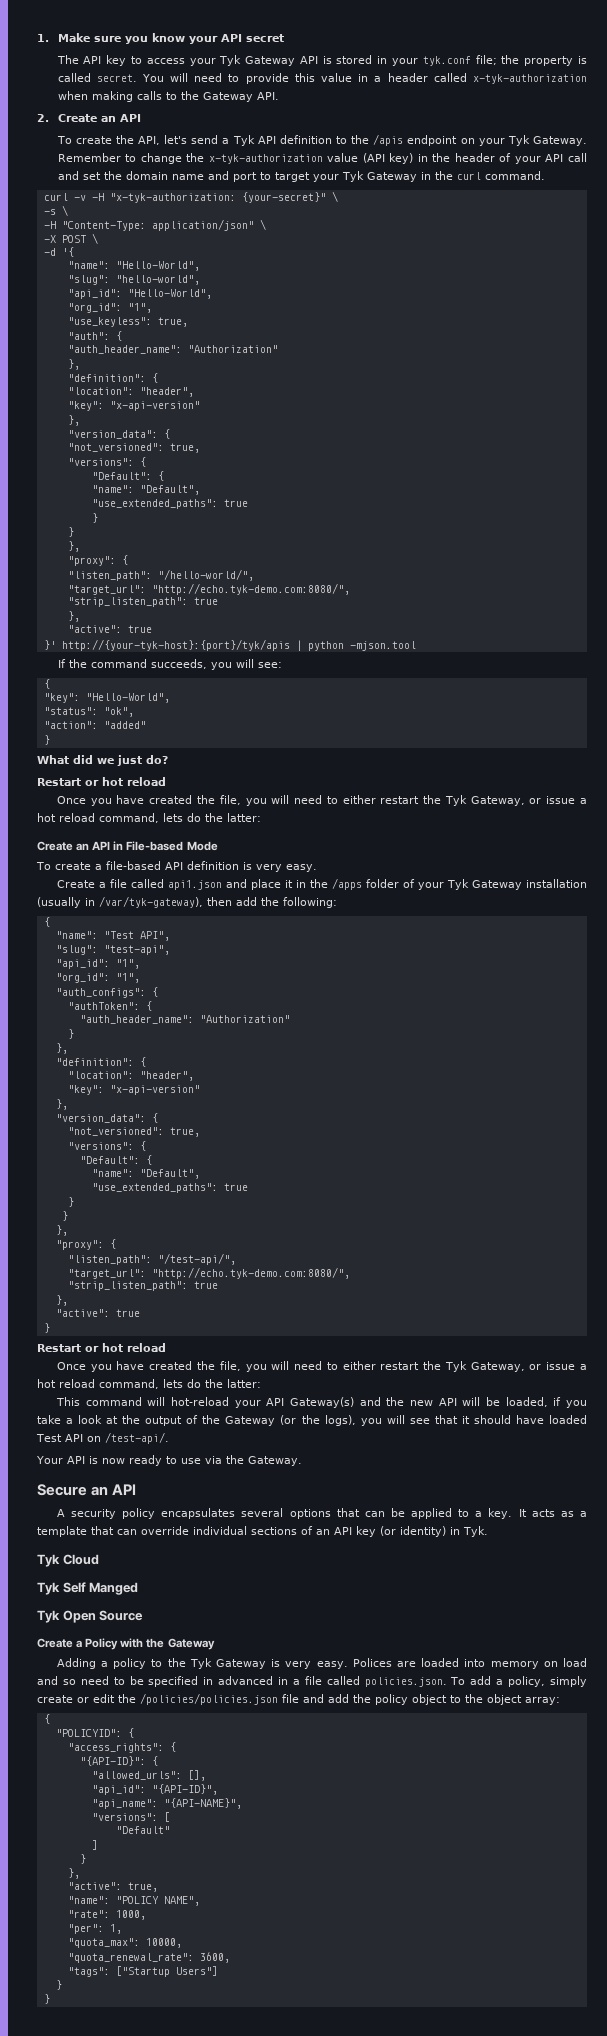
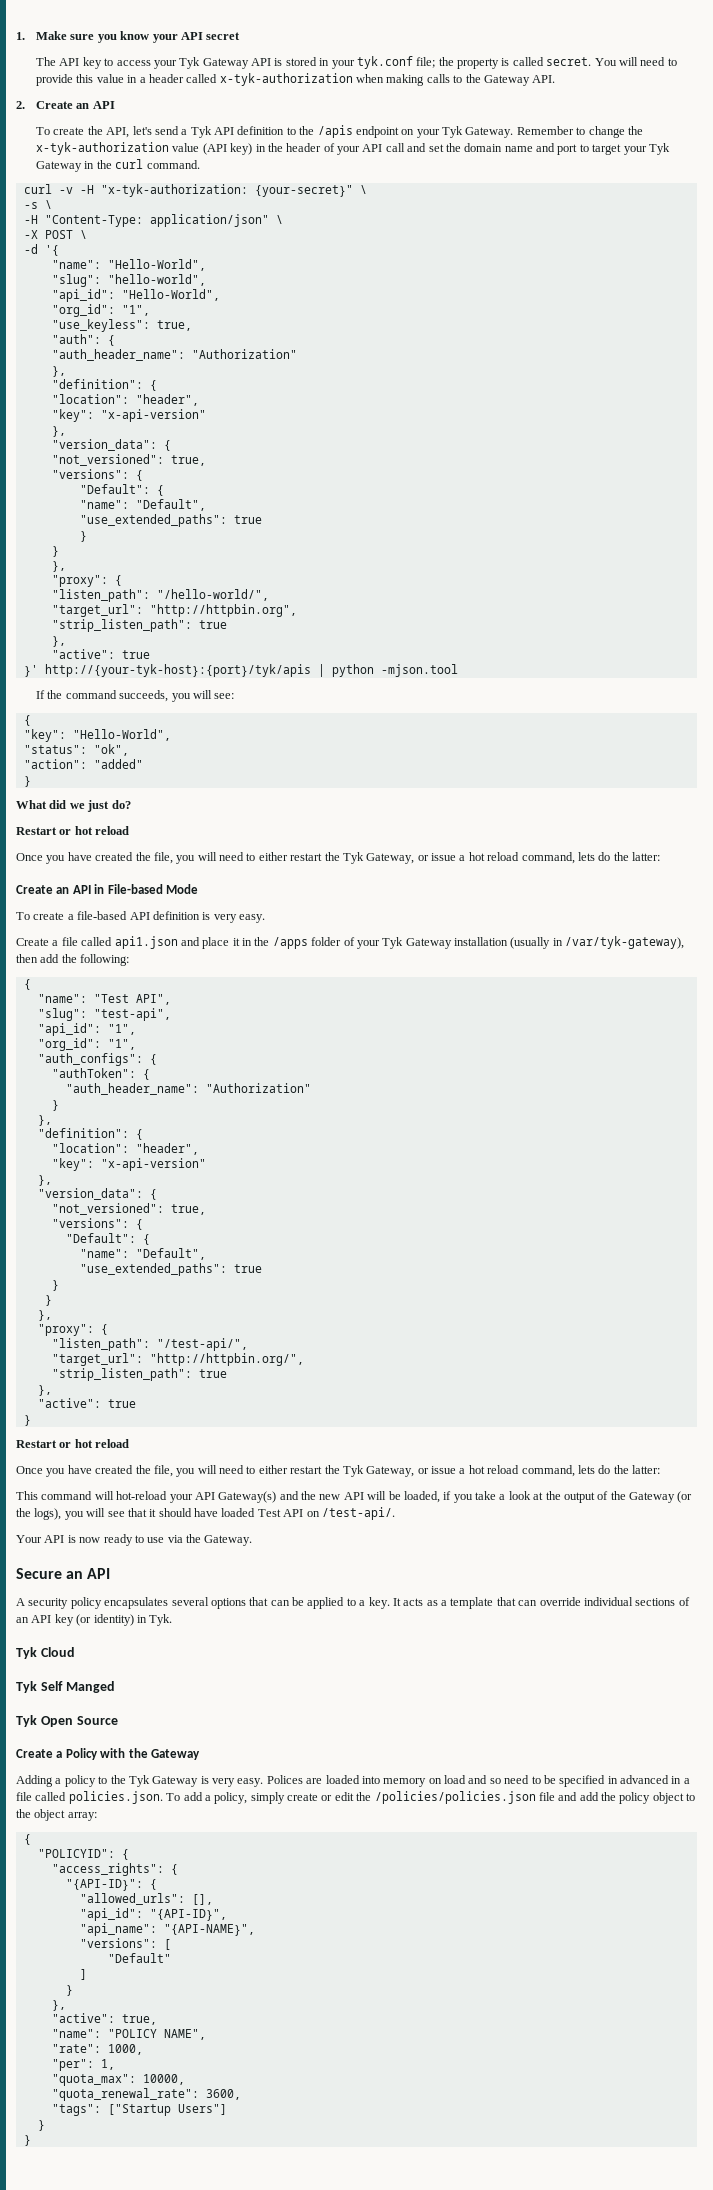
  "listen_path": "/hello-world/",
- "target_url": "http://echo.tyk-demo.com:8080/",
+ "target_url": "http://httpbin.org",
  "listen_path": "/test-api/",
- "target_url": "http://echo.tyk-demo.com:8080/",
+ "target_url": "http://httpbin.org/",

